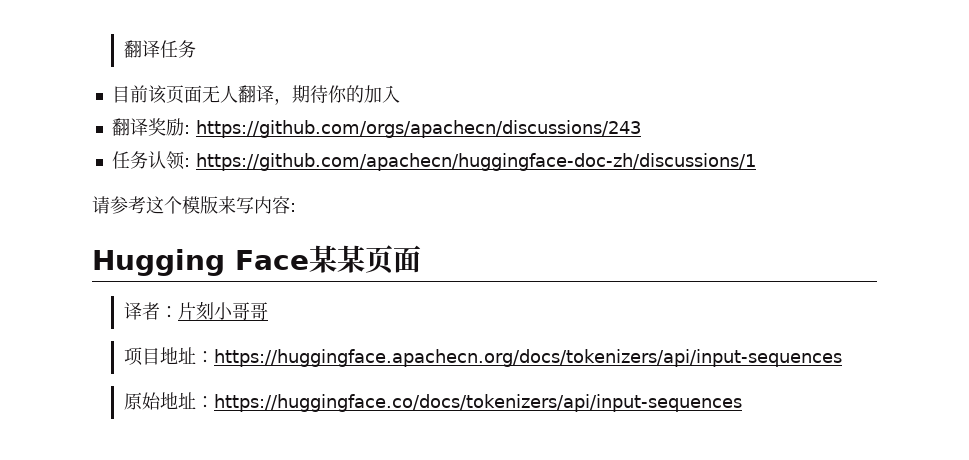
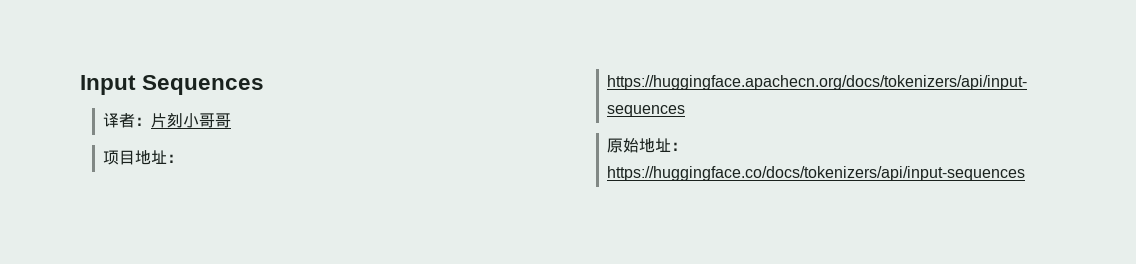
- 翻译任务
- 目前该页面无人翻译，期待你的加入
- 翻译奖励: https://github.com/orgs/apachecn/discussions/243
- 任务认领: https://github.com/apachecn/huggingface-doc-zh/discussions/1
- 请参考这个模版来写内容:
- Hugging Face某某页面
+ Input Sequences

